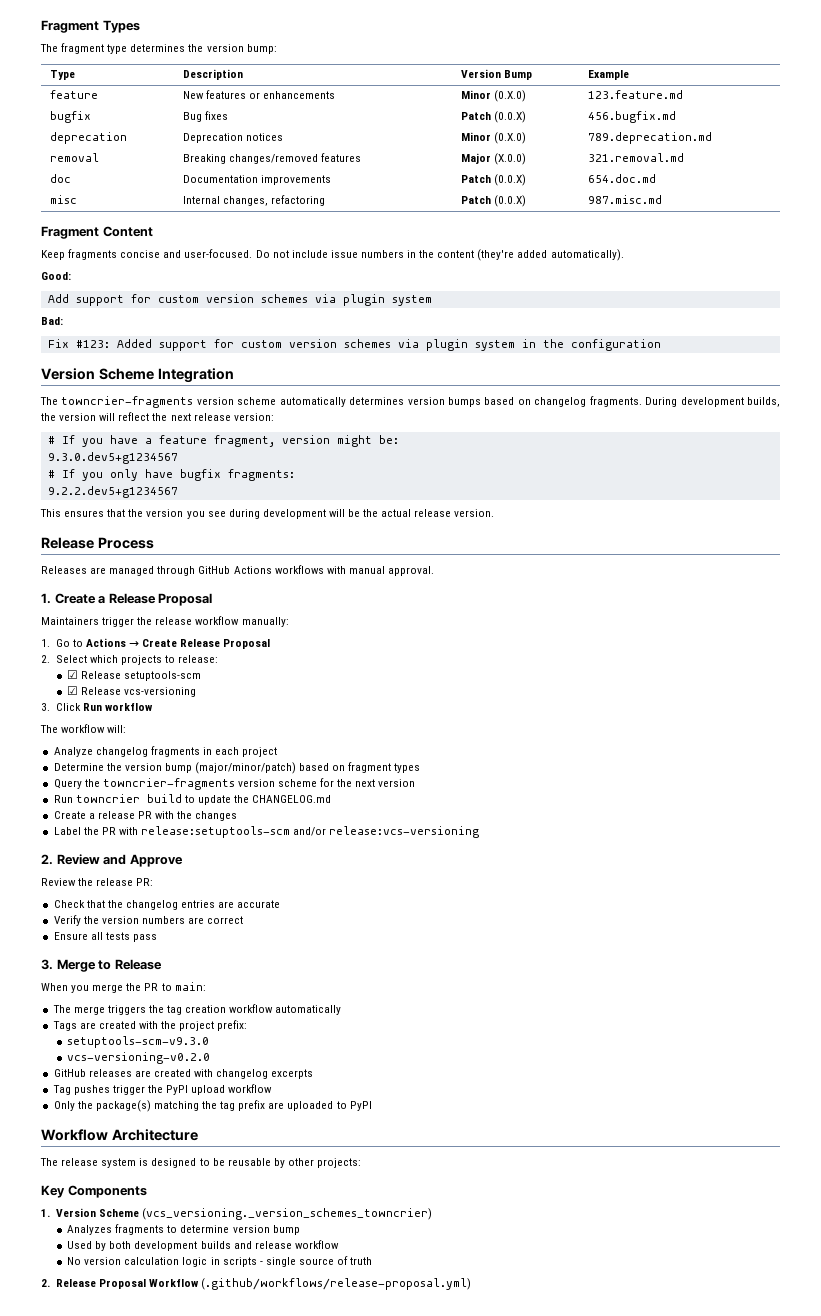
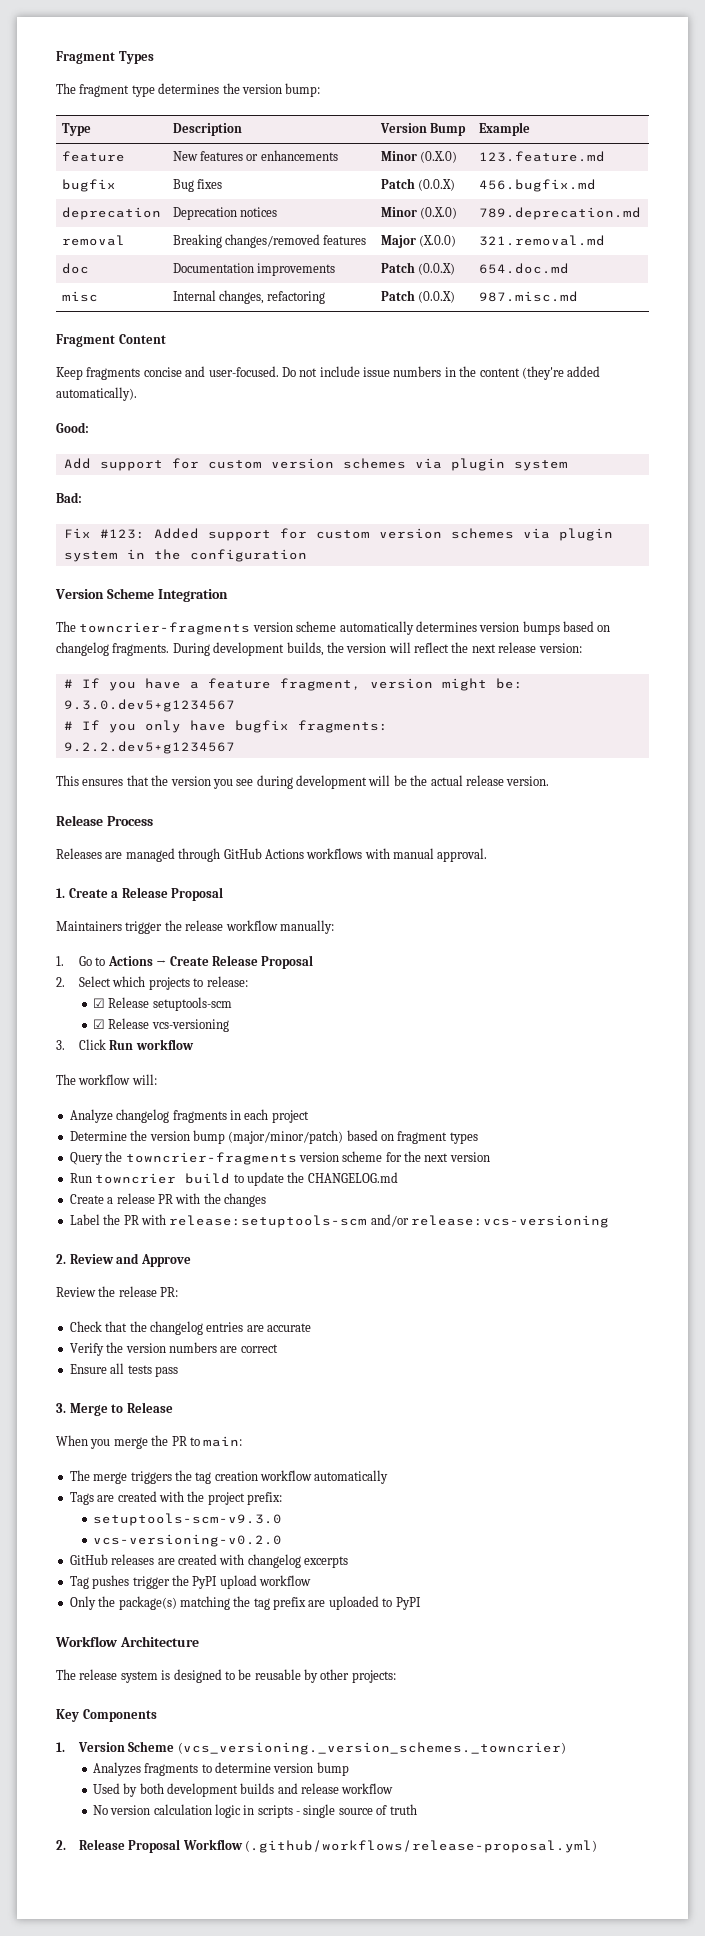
- 1. Version Scheme (vcs_versioning._version_schemes_towncrier)
+ 1. Version Scheme (vcs_versioning._version_schemes._towncrier)

